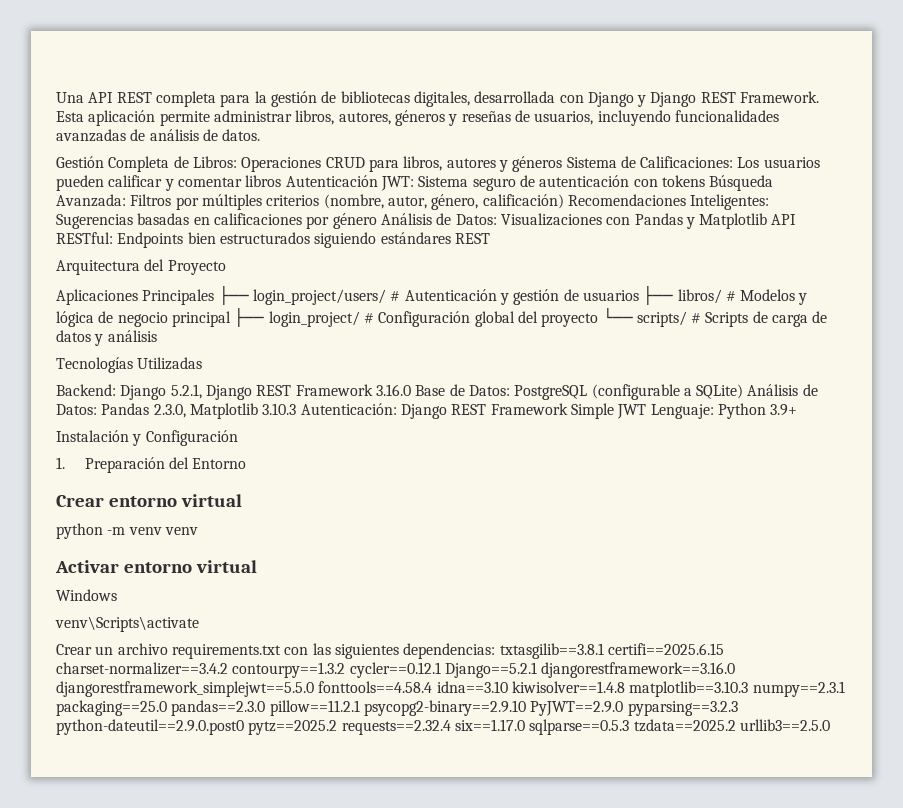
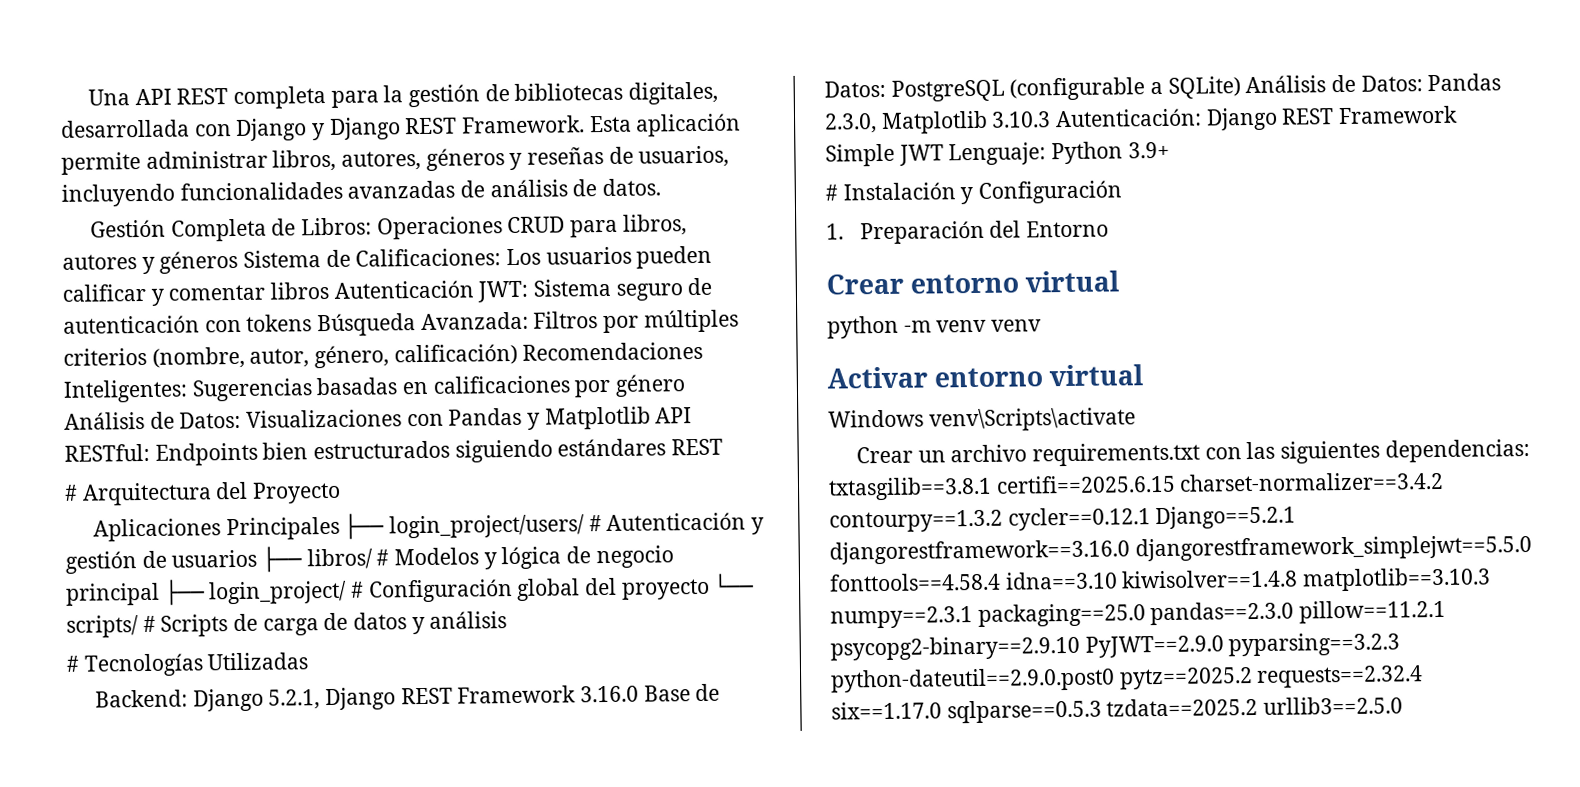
- Arquitectura del Proyecto
+ # Arquitectura del Proyecto
- Tecnologías Utilizadas
+ # Tecnologías Utilizadas
- Instalación y Configuración
+ # Instalación y Configuración
- Windows
- venv\Scripts\activate
+ Windows venv\Scripts\activate

